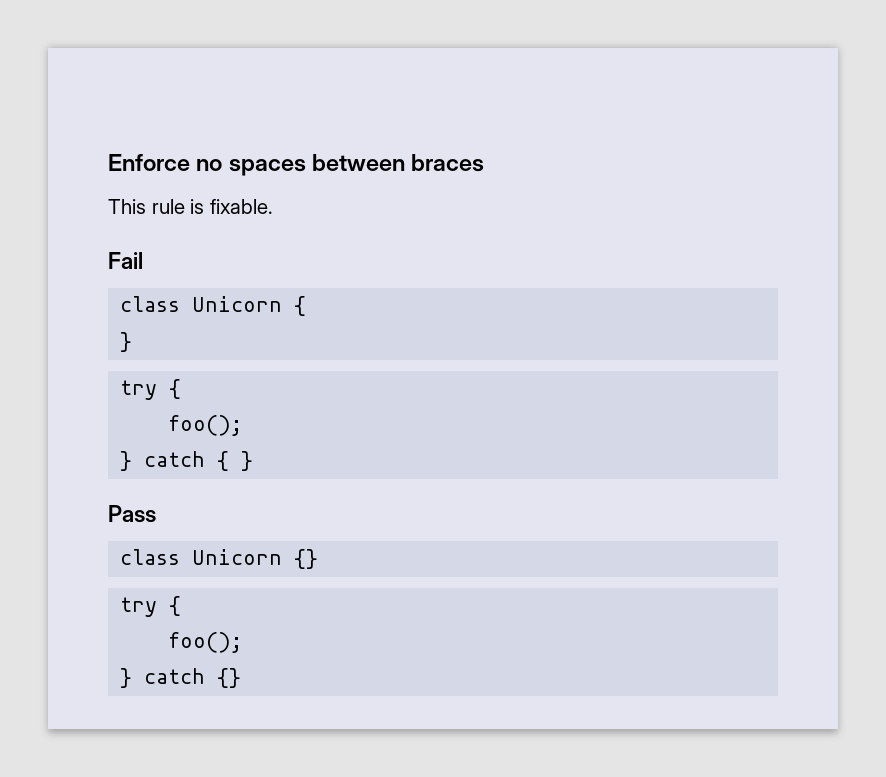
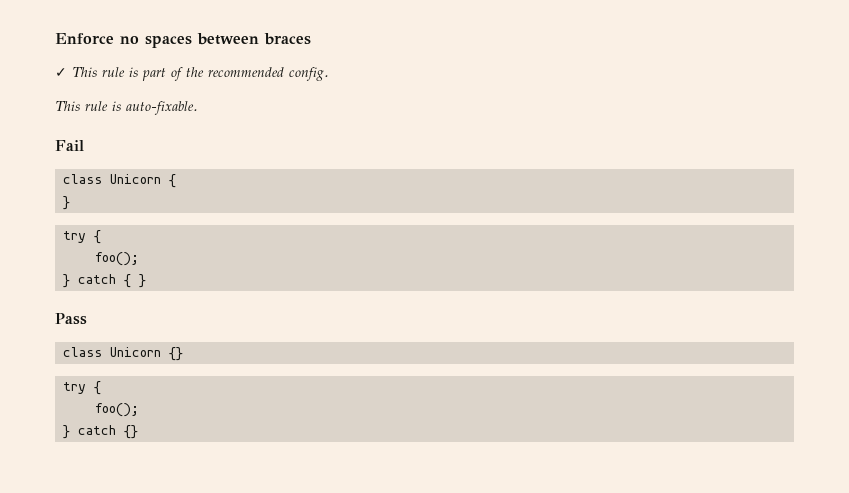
- This rule is fixable.
+ ✓ This rule is part of the recommended config.
+ This rule is auto-fixable.

